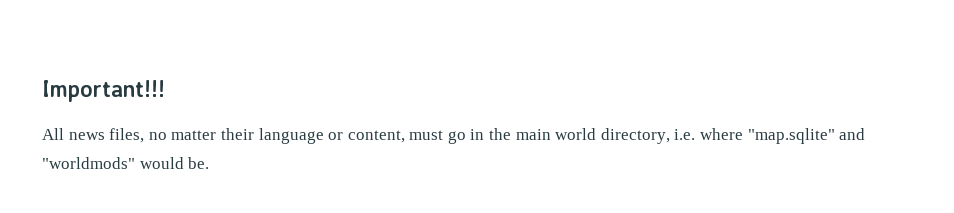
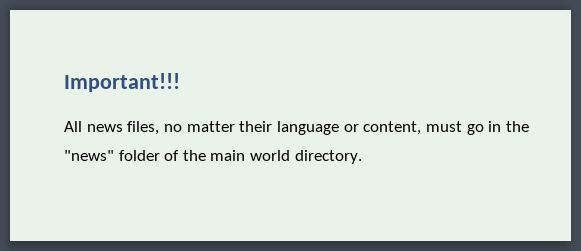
- All news files, no matter their language or content, must go in the main world directory, i.e. where "map.sqlite" and "worldmods" would be.
+ All news files, no matter their language or content, must go in the "news" folder of the main world directory.

